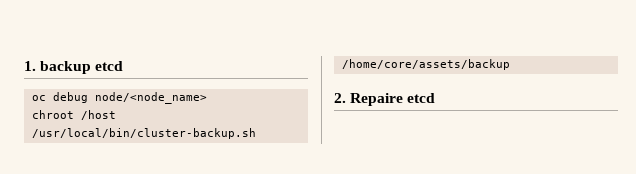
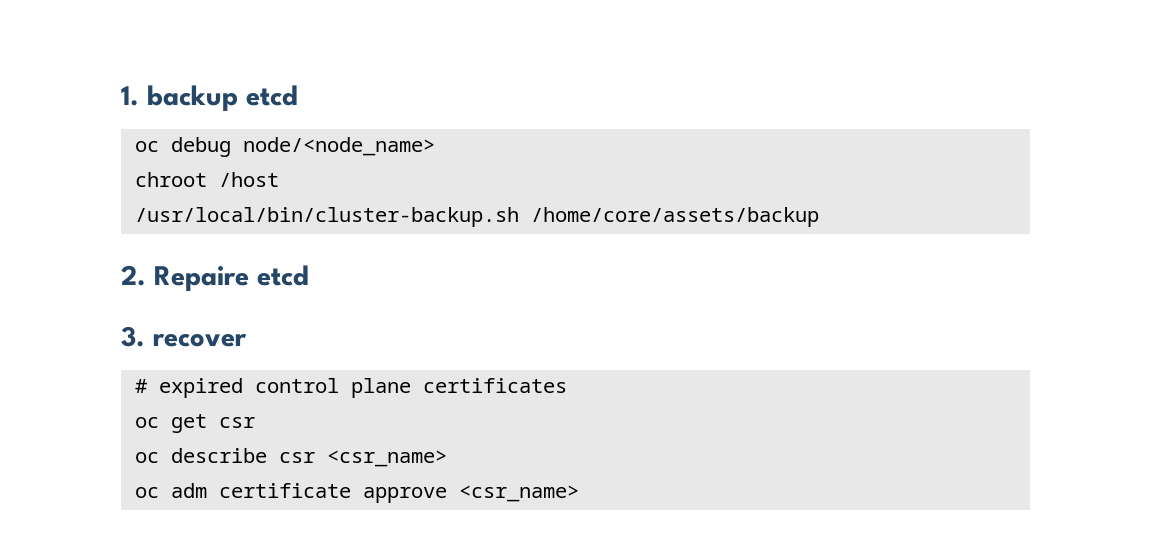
+ 3. recover
+ # expired control plane certificates
+ oc get csr
+ oc describe csr <csr_name>
+ oc adm certificate approve <csr_name>

